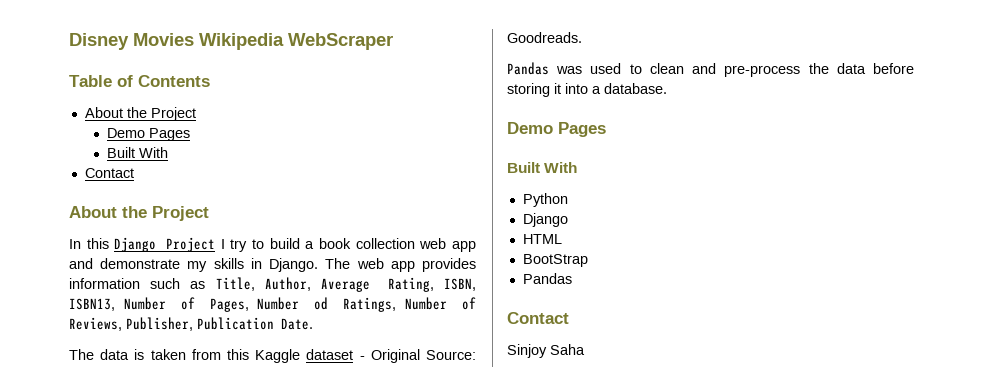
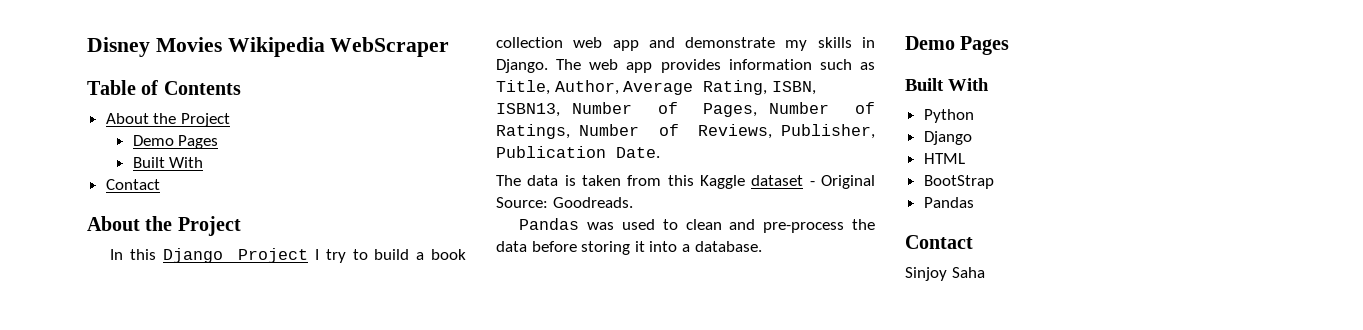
- The web app provides information such as Title, Author, Average Rating, ISBN, ISBN13, Number of Pages, Number od Ratings, Number of Reviews, Publisher, Publication Date.
+ The web app provides information such as Title, Author, Average Rating, ISBN, ISBN13, Number of Pages, Number of Ratings, Number of Reviews, Publisher, Publication Date.

